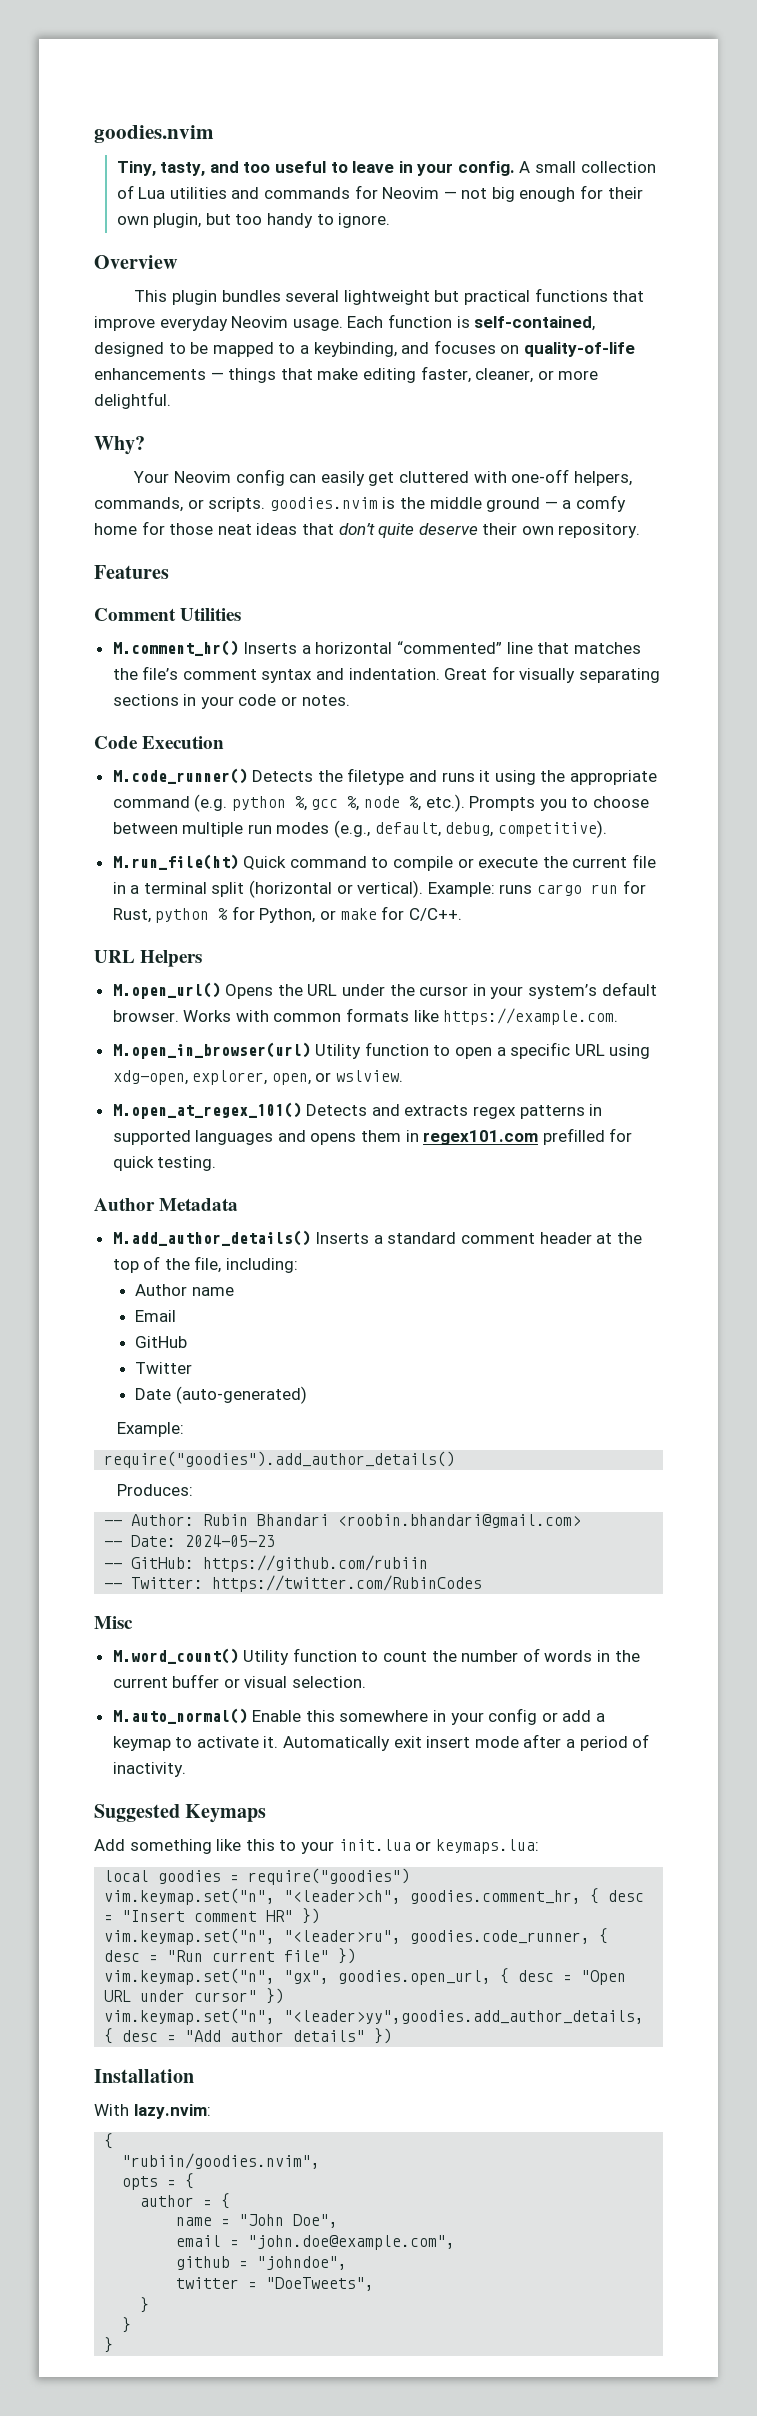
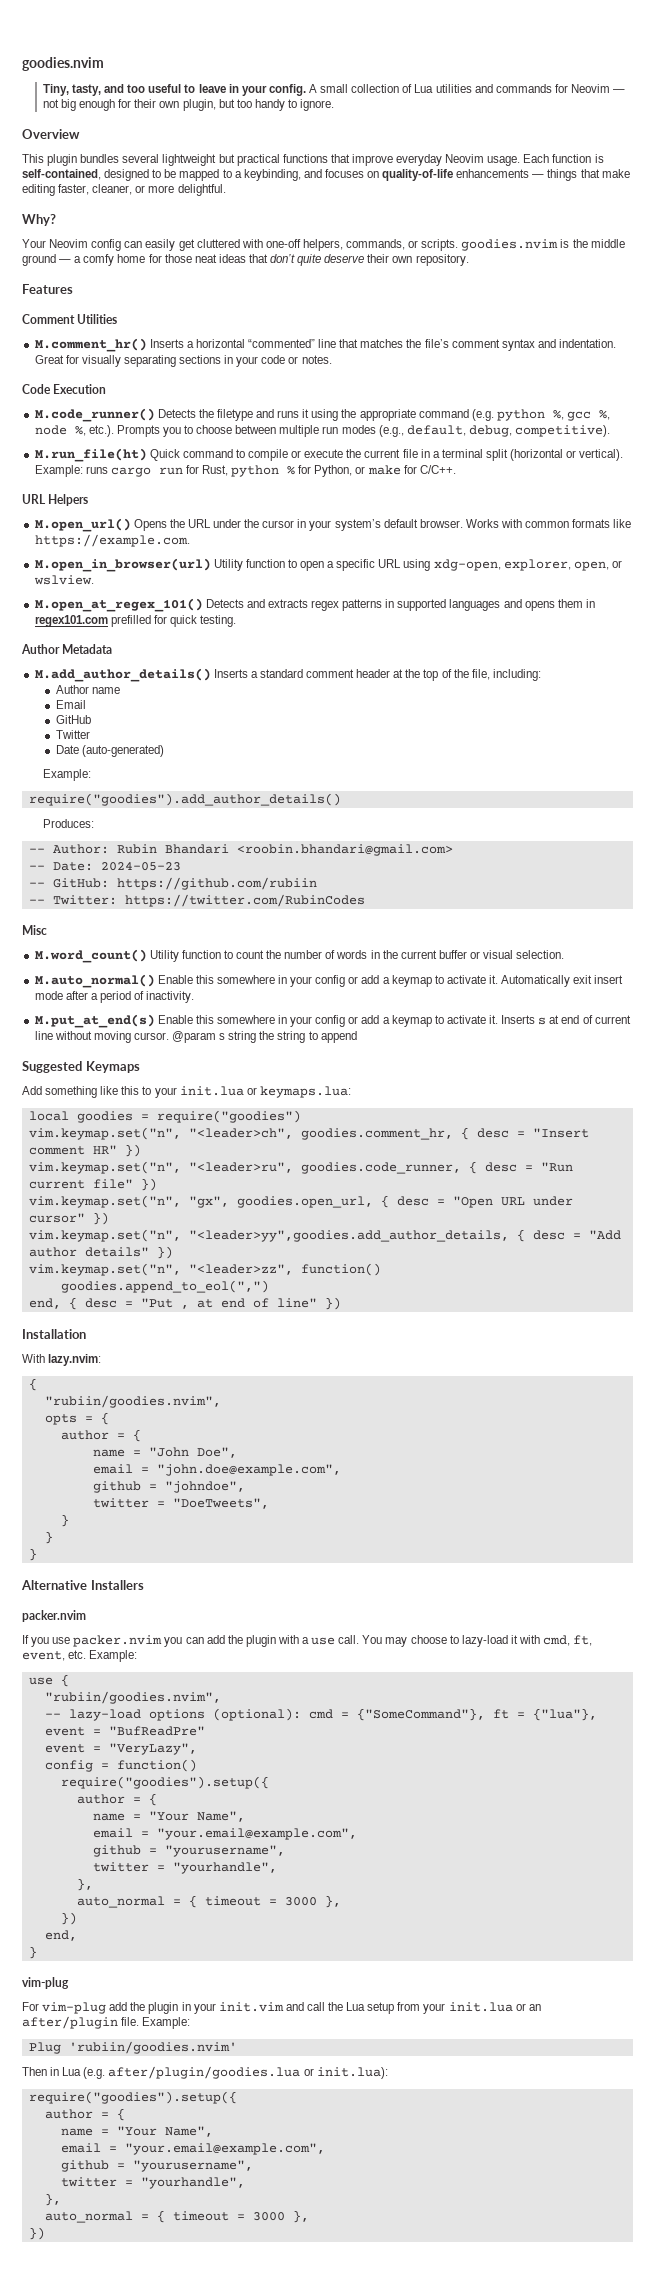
+ M.put_at_end(s) Enable this somewhere in your config or add a keymap to activate it. Inserts s at end of current line without moving cursor. @param s string the string to append
+ vim.keymap.set("n", "<leader>zz", function()
+ goodies.append_to_eol(",")
+ end, { desc = "Put , at end of line" })
+ Alternative Installers
+ packer.nvim
+ If you use packer.nvim you can add the plugin with a use call. You may choose to lazy-load it with cmd, ft, event, etc. Example:
+ use {
+ "rubiin/goodies.nvim",
+ -- lazy-load options (optional): cmd = {"SomeCommand"}, ft = {"lua"}, event = "BufReadPre"
+ event = "VeryLazy",
+ config = function()
+ require("goodies").setup({
+ author = {
+ name = "Your Name",
+ email = "your.email@example.com",
+ github = "yourusername",
+ twitter = "yourhandle",
+ },
+ auto_normal = { timeout = 3000 },
+ })
+ end,
+ }
+ vim-plug
+ For vim-plug add the plugin in your init.vim and call the Lua setup from your init.lua or an after/plugin file. Example:
+ Plug 'rubiin/goodies.nvim'
+ Then in Lua (e.g. after/plugin/goodies.lua or init.lua):
+ require("goodies").setup({
+ author = {
+ name = "Your Name",
+ email = "your.email@example.com",
+ github = "yourusername",
+ twitter = "yourhandle",
+ },
+ auto_normal = { timeout = 3000 },
+ })

